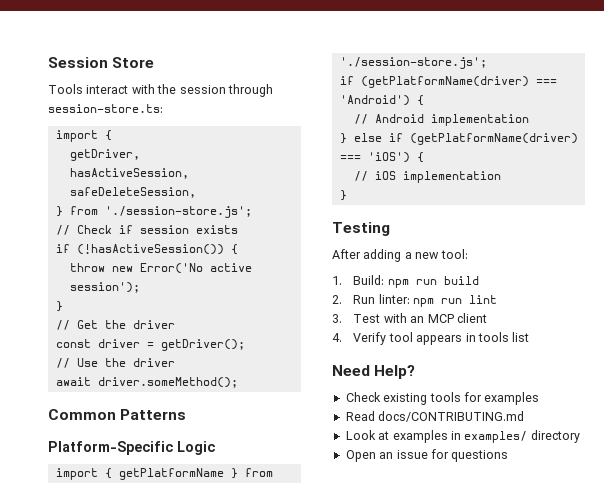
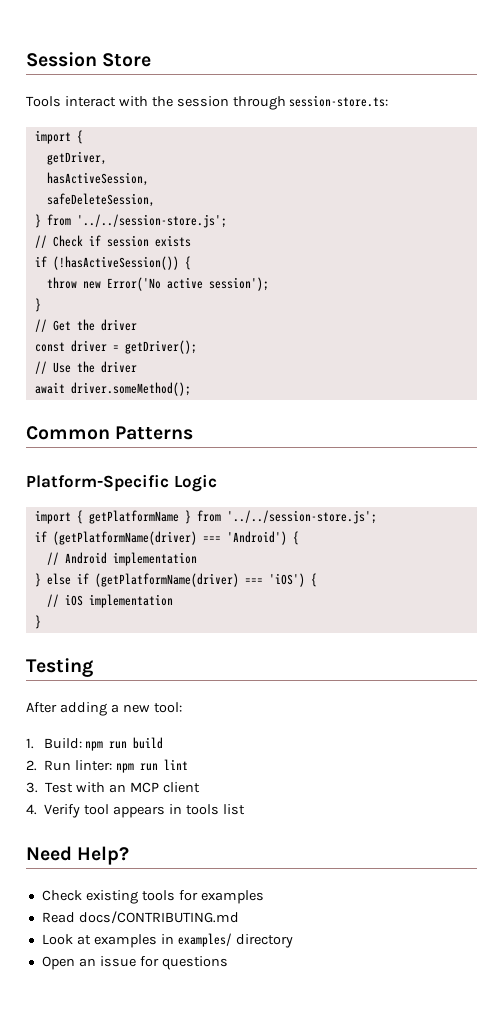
  safeDeleteSession,
- } from './session-store.js';
+ } from '../../session-store.js';
- import { getPlatformName } from './session-store.js';
+ import { getPlatformName } from '../../session-store.js';

